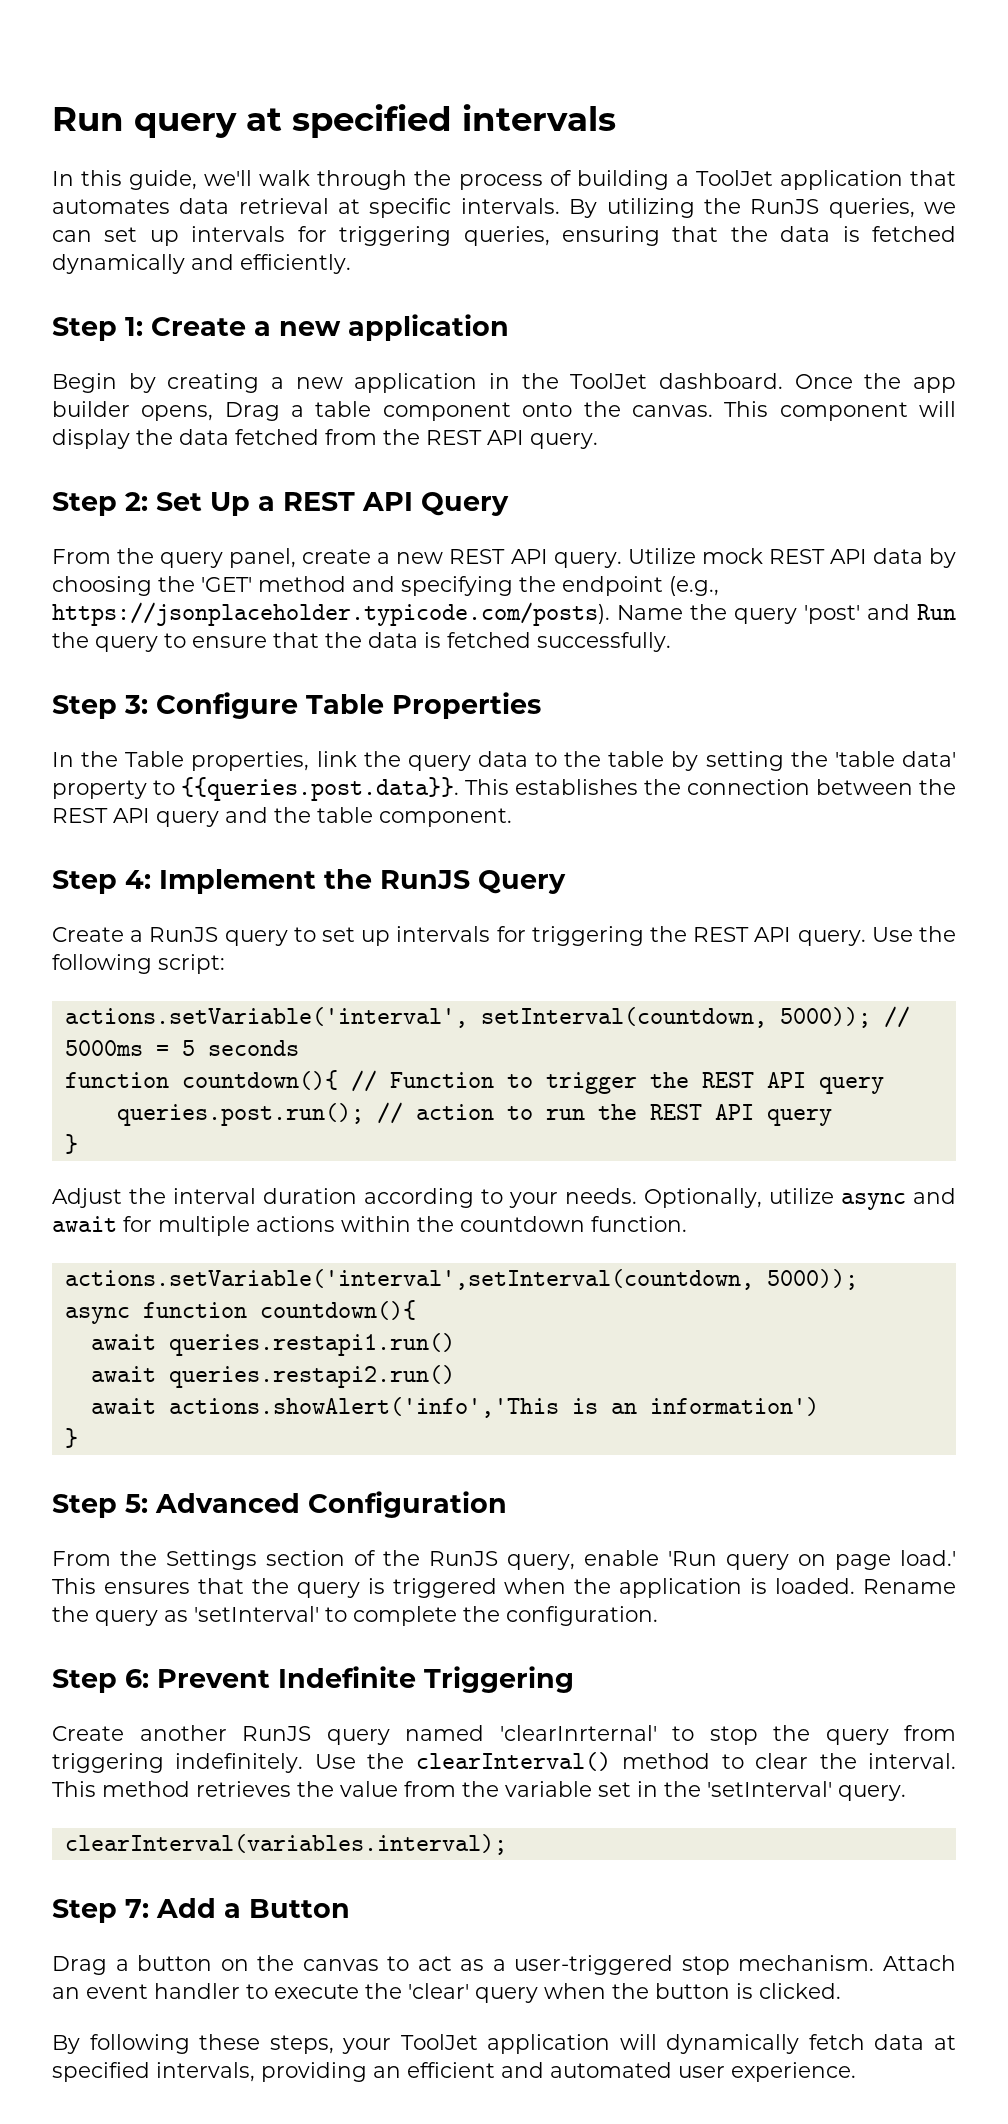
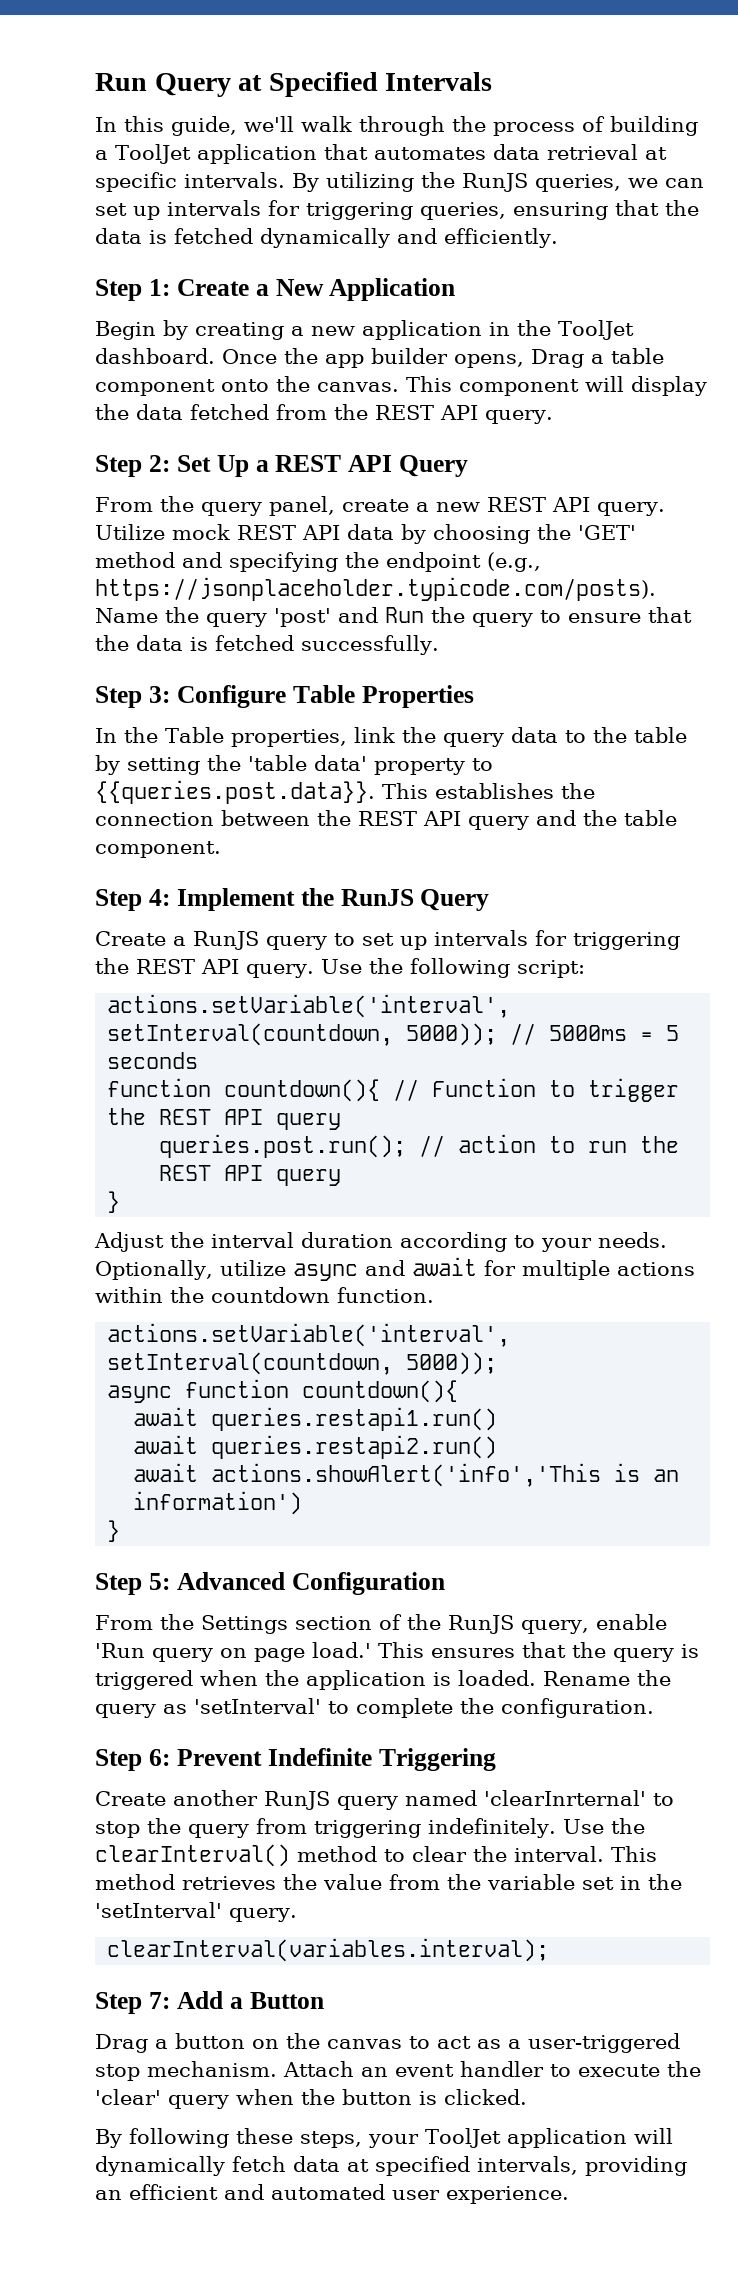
- Run query at specified intervals
+ Run Query at Specified Intervals
- Step 1: Create a new application
+ Step 1: Create a New Application

